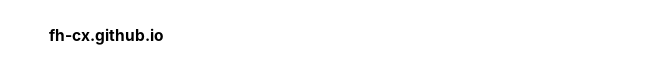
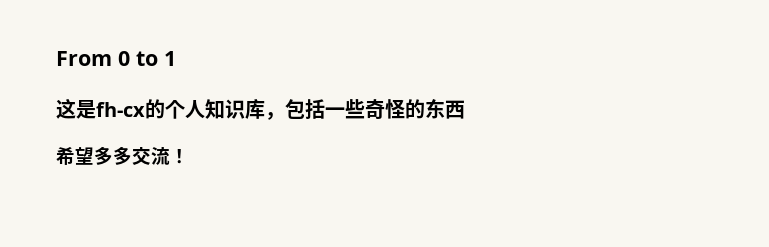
- fh-cx.github.io
+ From 0 to 1
+ 这是fh-cx的个人知识库，包括一些奇怪的东西
+ 希望多多交流！

